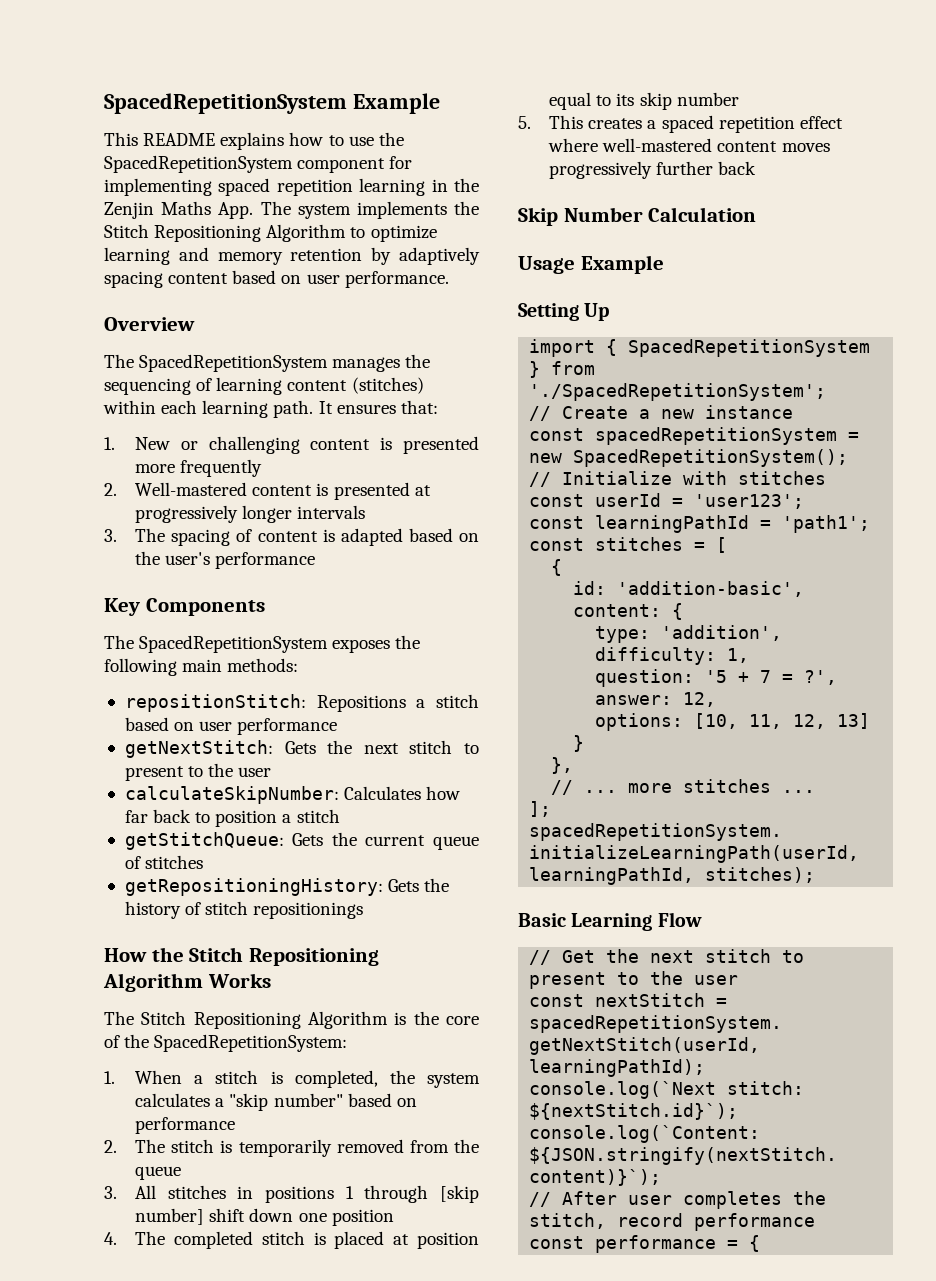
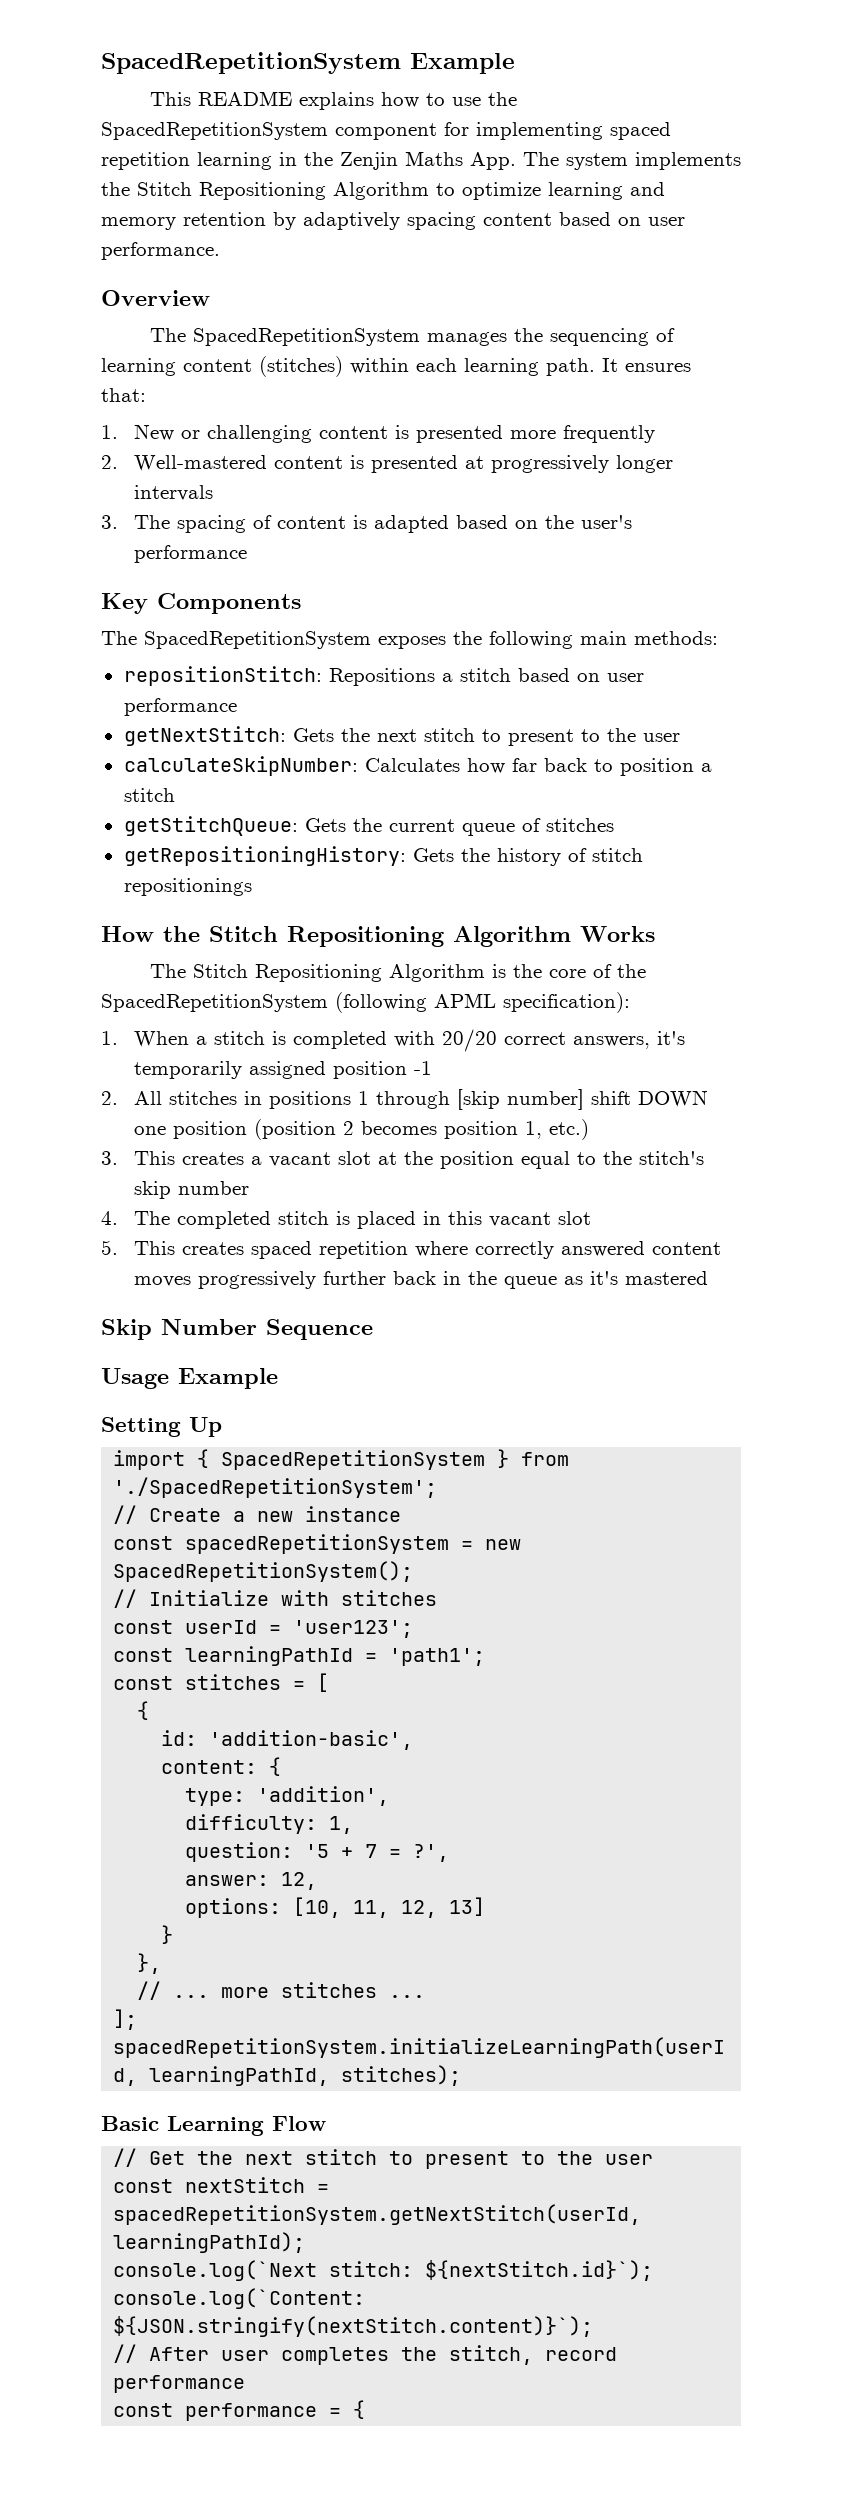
- The Stitch Repositioning Algorithm is the core of the SpacedRepetitionSystem:
+ The Stitch Repositioning Algorithm is the core of the SpacedRepetitionSystem (following APML specification):
- 1. When a stitch is completed, the system calculates a "skip number" based on performance
- 2. The stitch is temporarily removed from the queue
- 3. All stitches in positions 1 through [skip number] shift down one position
+ 1. When a stitch is completed with 20/20 correct answers, it's temporarily assigned position -1
+ 2. All stitches in positions 1 through [skip number] shift DOWN one position (position 2 becomes position 1, etc.)
+ 3. This creates a vacant slot at the position equal to the stitch's skip number
- 4. The completed stitch is placed at position equal to its skip number
+ 4. The completed stitch is placed in this vacant slot
- 5. This creates a spaced repetition effect where well-mastered content moves progressively further back
+ 5. This creates spaced repetition where correctly answered content moves progressively further back in the queue as it's mastered
- Skip Number Calculation
+ Skip Number Sequence

